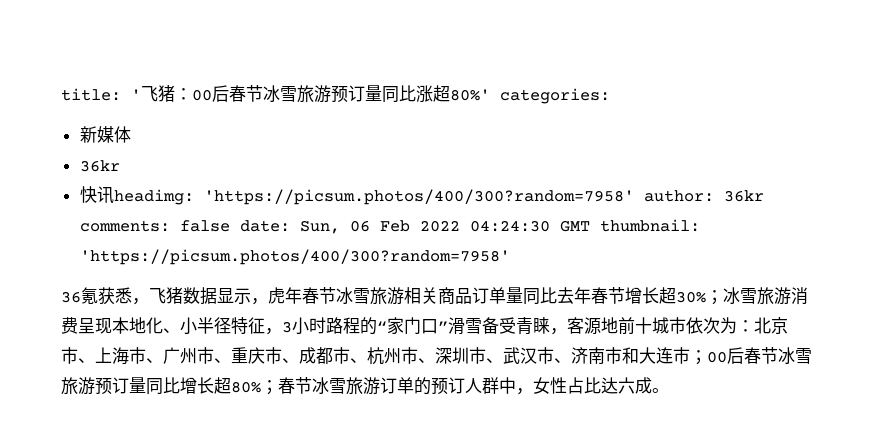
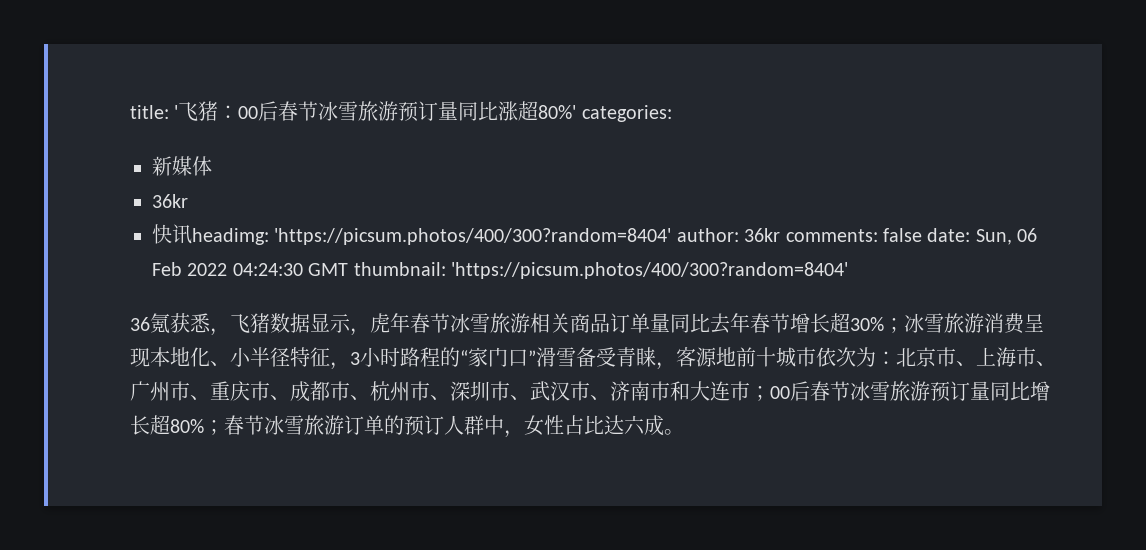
- 快讯headimg: 'https://picsum.photos/400/300?random=7958' author: 36kr comments: false date: Sun, 06 Feb 2022 04:24:30 GMT thumbnail: 'https://picsum.photos/400/300?random=7958'
+ 快讯headimg: 'https://picsum.photos/400/300?random=8404' author: 36kr comments: false date: Sun, 06 Feb 2022 04:24:30 GMT thumbnail: 'https://picsum.photos/400/300?random=8404'

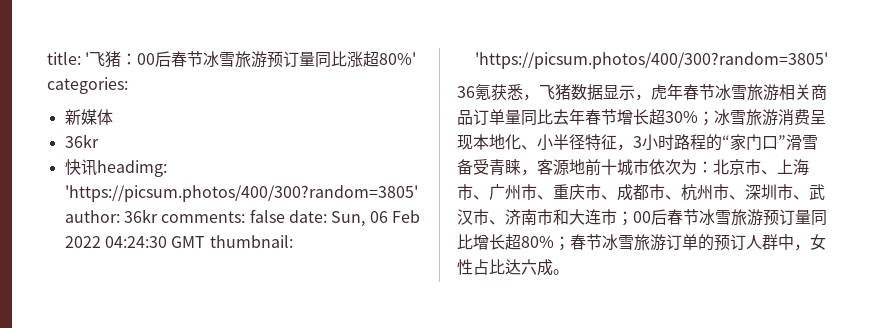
- 快讯headimg: 'https://picsum.photos/400/300?random=8404' author: 36kr comments: false date: Sun, 06 Feb 2022 04:24:30 GMT thumbnail: 'https://picsum.photos/400/300?random=8404'
+ 快讯headimg: 'https://picsum.photos/400/300?random=3805' author: 36kr comments: false date: Sun, 06 Feb 2022 04:24:30 GMT thumbnail: 'https://picsum.photos/400/300?random=3805'

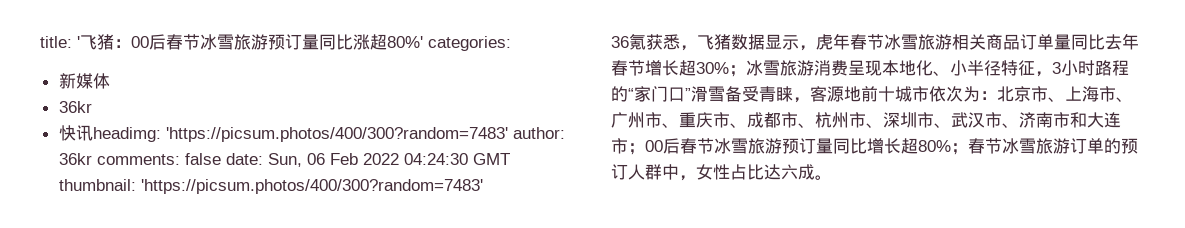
- 快讯headimg: 'https://picsum.photos/400/300?random=3805' author: 36kr comments: false date: Sun, 06 Feb 2022 04:24:30 GMT thumbnail: 'https://picsum.photos/400/300?random=3805'
+ 快讯headimg: 'https://picsum.photos/400/300?random=7483' author: 36kr comments: false date: Sun, 06 Feb 2022 04:24:30 GMT thumbnail: 'https://picsum.photos/400/300?random=7483'

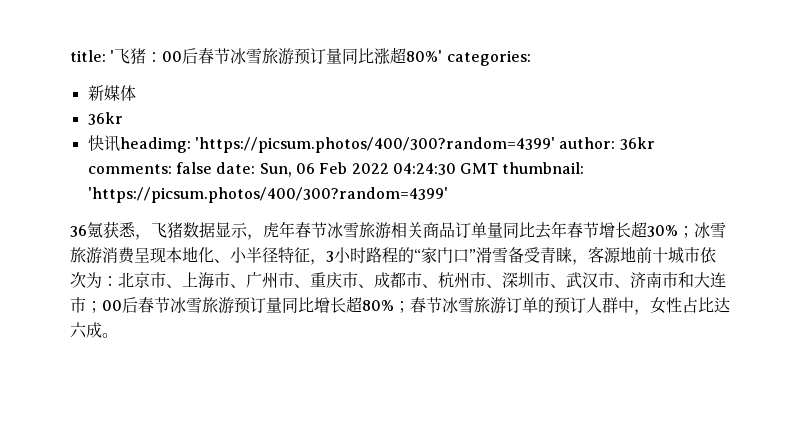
- 快讯headimg: 'https://picsum.photos/400/300?random=7483' author: 36kr comments: false date: Sun, 06 Feb 2022 04:24:30 GMT thumbnail: 'https://picsum.photos/400/300?random=7483'
+ 快讯headimg: 'https://picsum.photos/400/300?random=4399' author: 36kr comments: false date: Sun, 06 Feb 2022 04:24:30 GMT thumbnail: 'https://picsum.photos/400/300?random=4399'

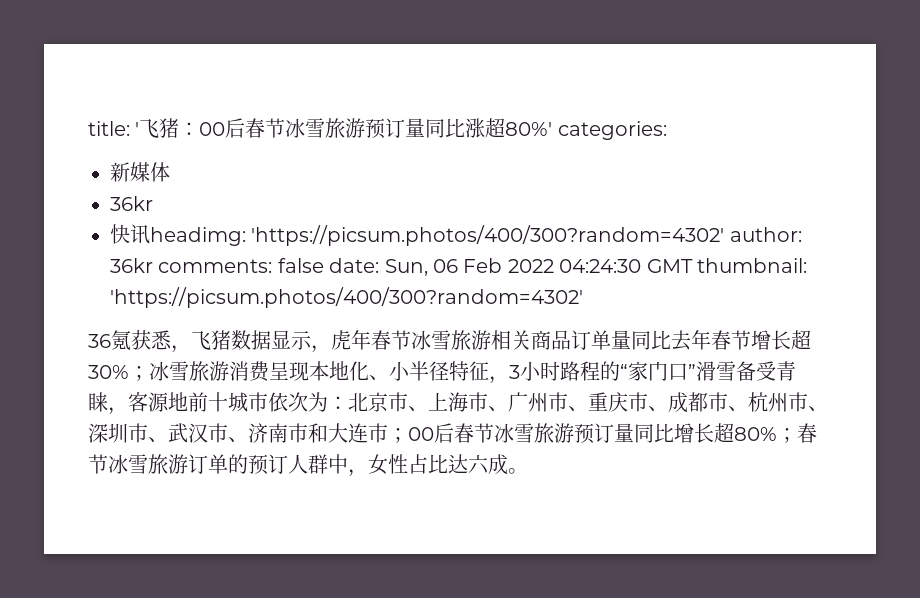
- 快讯headimg: 'https://picsum.photos/400/300?random=4399' author: 36kr comments: false date: Sun, 06 Feb 2022 04:24:30 GMT thumbnail: 'https://picsum.photos/400/300?random=4399'
+ 快讯headimg: 'https://picsum.photos/400/300?random=4302' author: 36kr comments: false date: Sun, 06 Feb 2022 04:24:30 GMT thumbnail: 'https://picsum.photos/400/300?random=4302'

